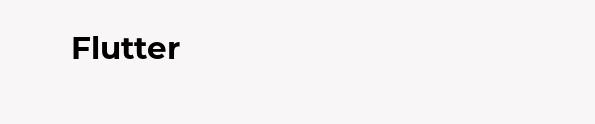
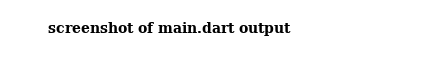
- Flutter
+ screenshot of main.dart output

